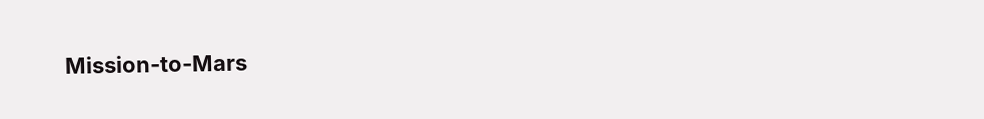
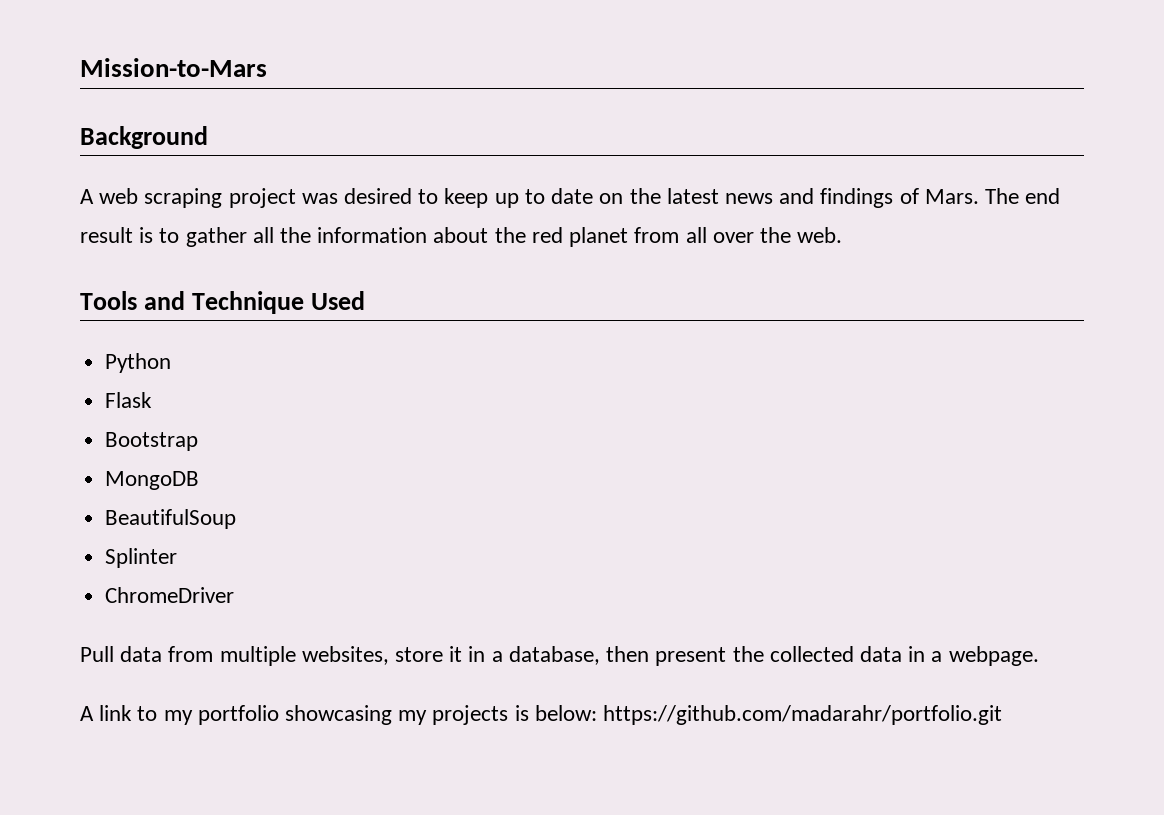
+ Background
+ A web scraping project was desired to keep up to date on the latest news and findings of Mars. The end result is to gather all the information about the red planet from all over the web.
+ Tools and Technique Used
+ Python
+ Flask
+ Bootstrap
+ MongoDB
+ BeautifulSoup
+ Splinter
+ ChromeDriver
+ Pull data from multiple websites, store it in a database, then present the collected data in a webpage.
+ A link to my portfolio showcasing my projects is below: https://github.com/madarahr/portfolio.git

